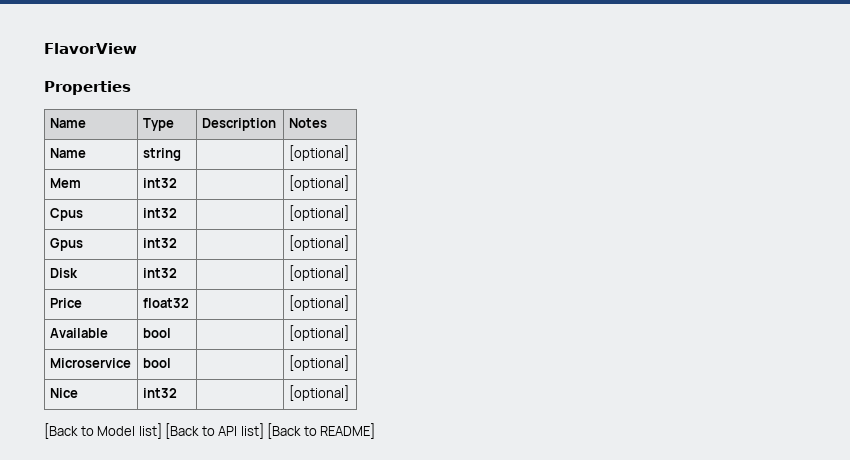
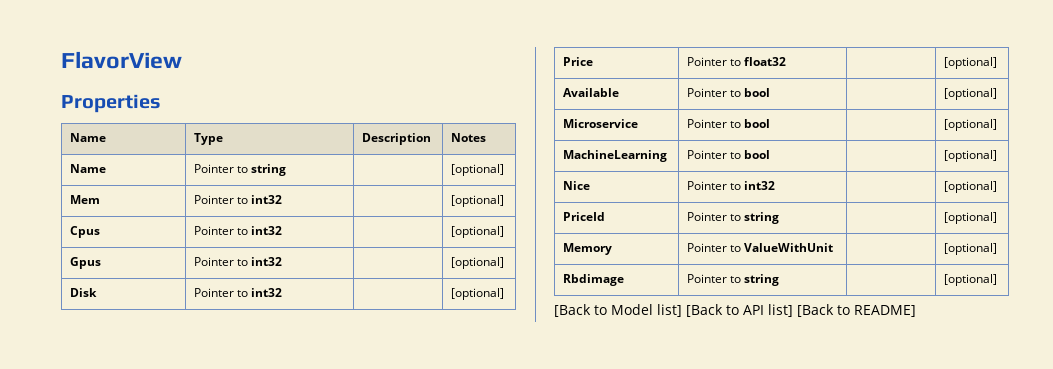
- Name | string | | [optional]
+ Name | Pointer to string | | [optional]
- Mem | int32 | | [optional]
+ Mem | Pointer to int32 | | [optional]
- Cpus | int32 | | [optional]
+ Cpus | Pointer to int32 | | [optional]
- Gpus | int32 | | [optional]
+ Gpus | Pointer to int32 | | [optional]
- Disk | int32 | | [optional]
+ Disk | Pointer to int32 | | [optional]
- Price | float32 | | [optional]
+ Price | Pointer to float32 | | [optional]
- Available | bool | | [optional]
+ Available | Pointer to bool | | [optional]
- Microservice | bool | | [optional]
+ Microservice | Pointer to bool | | [optional]
+ MachineLearning | Pointer to bool | | [optional]
- Nice | int32 | | [optional]
+ Nice | Pointer to int32 | | [optional]
+ PriceId | Pointer to string | | [optional]
+ Memory | Pointer to ValueWithUnit | | [optional]
+ Rbdimage | Pointer to string | | [optional]

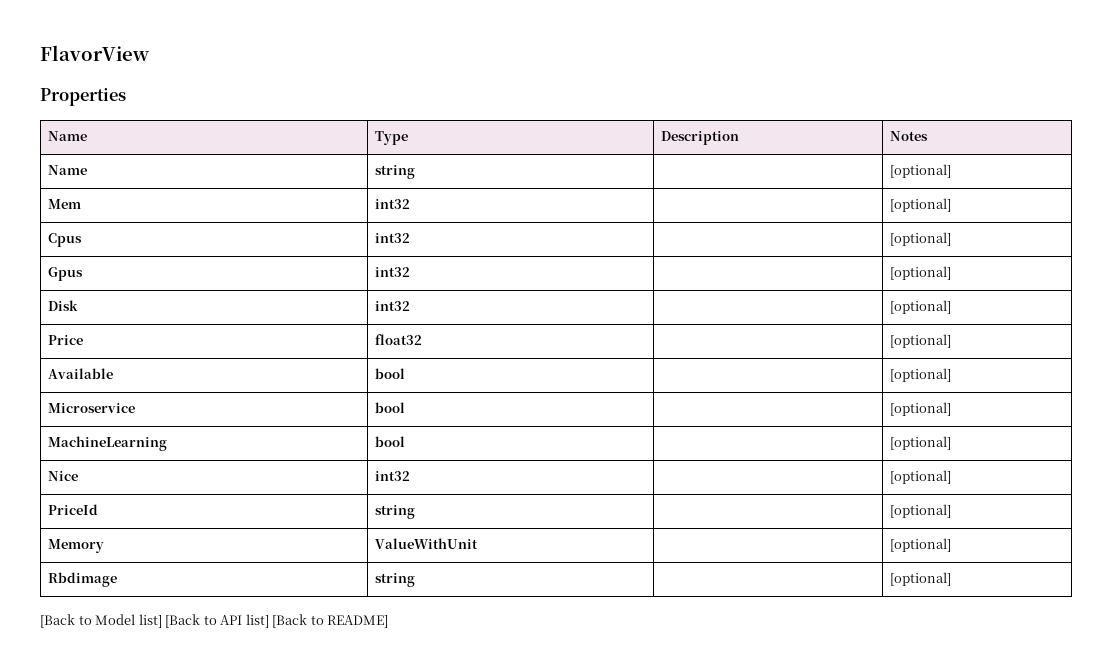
- Name | Pointer to string | | [optional]
+ Name | string | | [optional]
- Mem | Pointer to int32 | | [optional]
+ Mem | int32 | | [optional]
- Cpus | Pointer to int32 | | [optional]
+ Cpus | int32 | | [optional]
- Gpus | Pointer to int32 | | [optional]
+ Gpus | int32 | | [optional]
- Disk | Pointer to int32 | | [optional]
+ Disk | int32 | | [optional]
- Price | Pointer to float32 | | [optional]
+ Price | float32 | | [optional]
- Available | Pointer to bool | | [optional]
+ Available | bool | | [optional]
- Microservice | Pointer to bool | | [optional]
+ Microservice | bool | | [optional]
- MachineLearning | Pointer to bool | | [optional]
+ MachineLearning | bool | | [optional]
- Nice | Pointer to int32 | | [optional]
+ Nice | int32 | | [optional]
- PriceId | Pointer to string | | [optional]
+ PriceId | string | | [optional]
- Memory | Pointer to ValueWithUnit | | [optional]
+ Memory | ValueWithUnit | | [optional]
- Rbdimage | Pointer to string | | [optional]
+ Rbdimage | string | | [optional]

